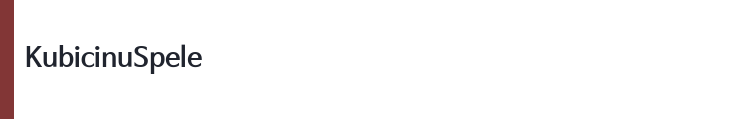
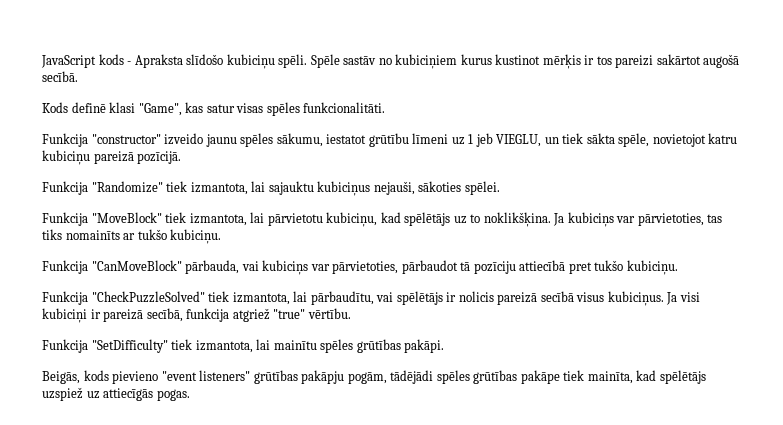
- KubicinuSpele
+ JavaScript kods - Apraksta slīdošo kubiciņu spēli. Spēle sastāv no kubiciņiem kurus kustinot mērķis ir tos pareizi sakārtot augošā secībā.
+ Kods definē klasi "Game", kas satur visas spēles funkcionalitāti.
+ Funkcija "constructor" izveido jaunu spēles sākumu, iestatot grūtību līmeni uz 1 jeb VIEGLU, un tiek sākta spēle, novietojot katru kubiciņu pareizā pozīcijā.
+ Funkcija "Randomize" tiek izmantota, lai sajauktu kubiciņus nejauši, sākoties spēlei.
+ Funkcija "MoveBlock" tiek izmantota, lai pārvietotu kubiciņu, kad spēlētājs uz to noklikšķina. Ja kubiciņs var pārvietoties, tas tiks nomainīts ar tukšo kubiciņu.
+ Funkcija "CanMoveBlock" pārbauda, vai kubiciņs var pārvietoties, pārbaudot tā pozīciju attiecībā pret tukšo kubiciņu.
+ Funkcija "CheckPuzzleSolved" tiek izmantota, lai pārbaudītu, vai spēlētājs ir nolicis pareizā secībā visus kubiciņus. Ja visi kubiciņi ir pareizā secībā, funkcija atgriež "true" vērtību.
+ Funkcija "SetDifficulty" tiek izmantota, lai mainītu spēles grūtības pakāpi.
+ Beigās, kods pievieno "event listeners" grūtības pakāpju pogām, tādējādi spēles grūtības pakāpe tiek mainīta, kad spēlētājs uzspiež uz attiecīgās pogas.

